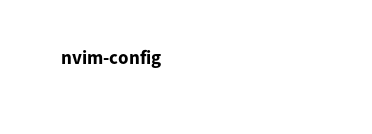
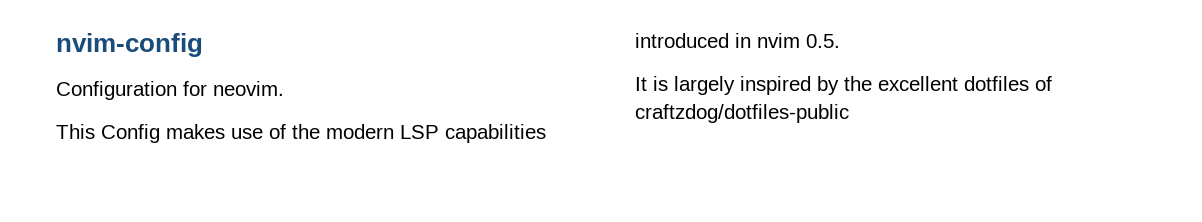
+ Configuration for neovim.
+ This Config makes use of the modern LSP capabilities introduced in nvim 0.5.
+ It is largely inspired by the excellent dotfiles of craftzdog/dotfiles-public

